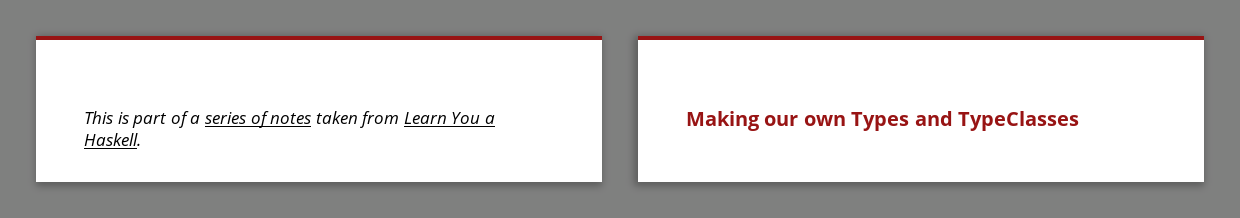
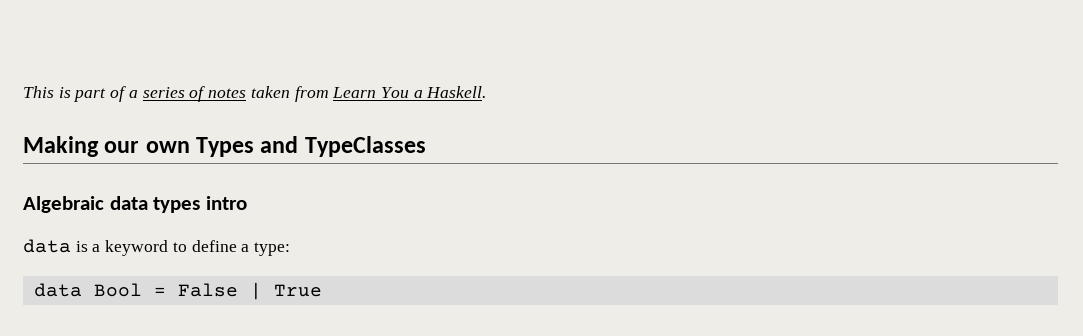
+ Algebraic data types intro
+ data is a keyword to define a type:
+ data Bool = False | True

